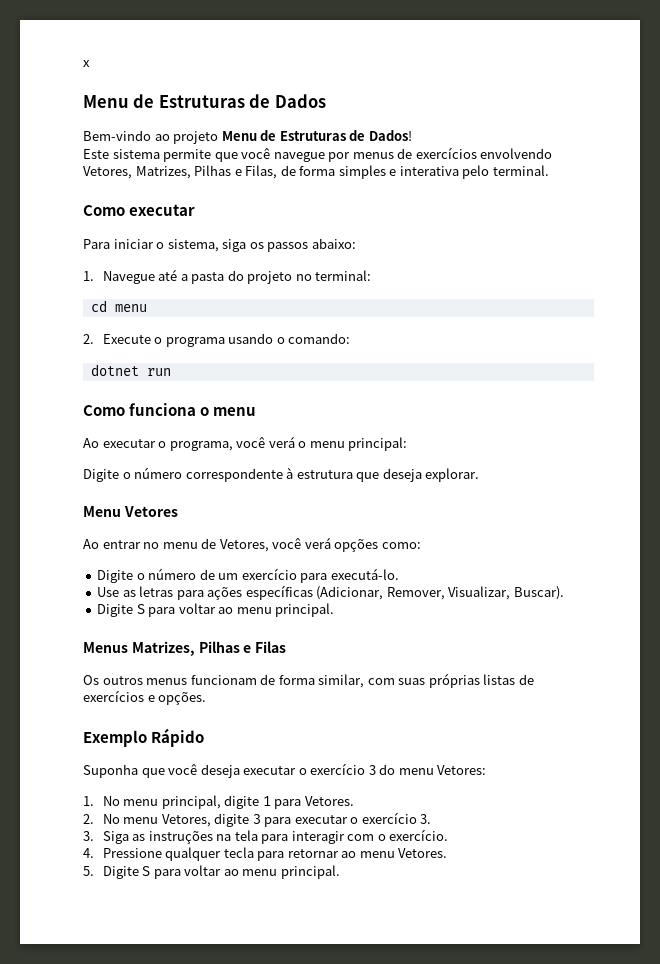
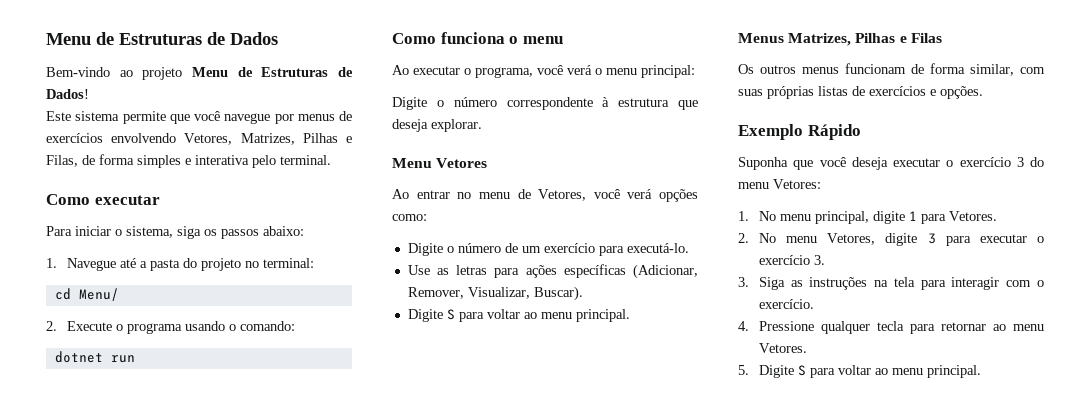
- x
- cd menu
+ cd Menu/

